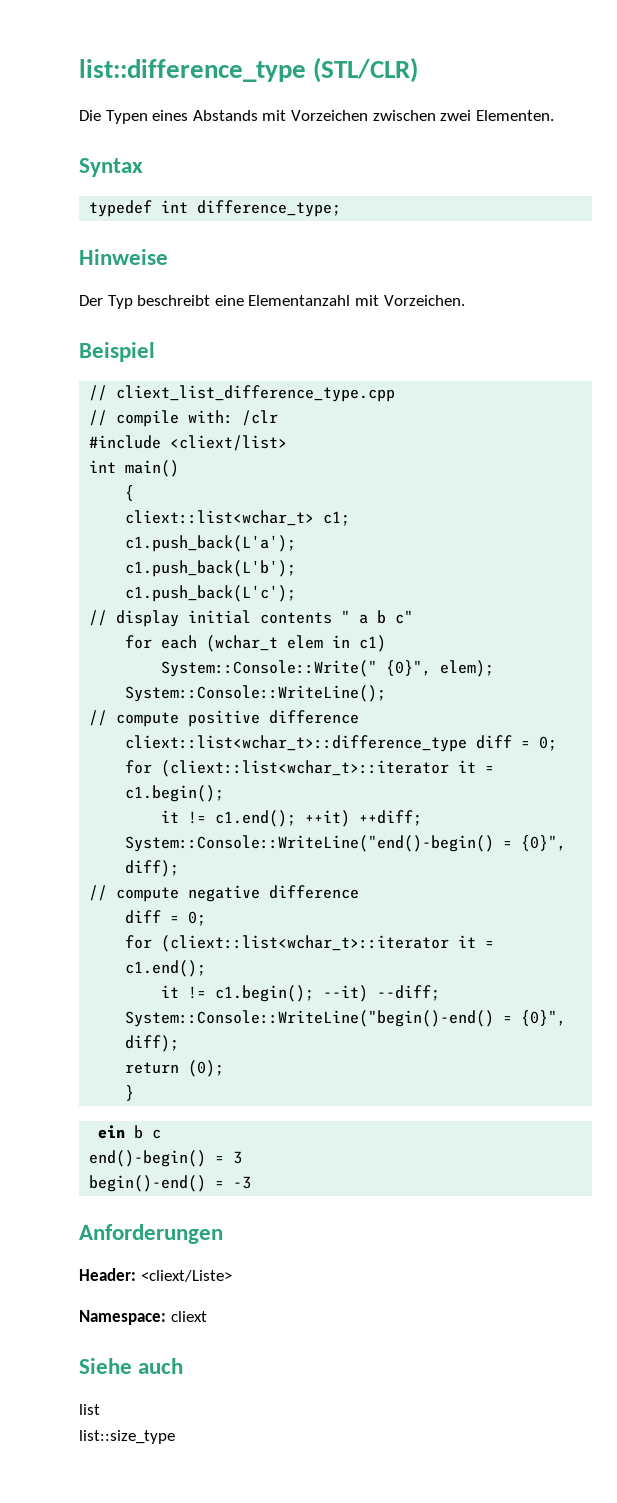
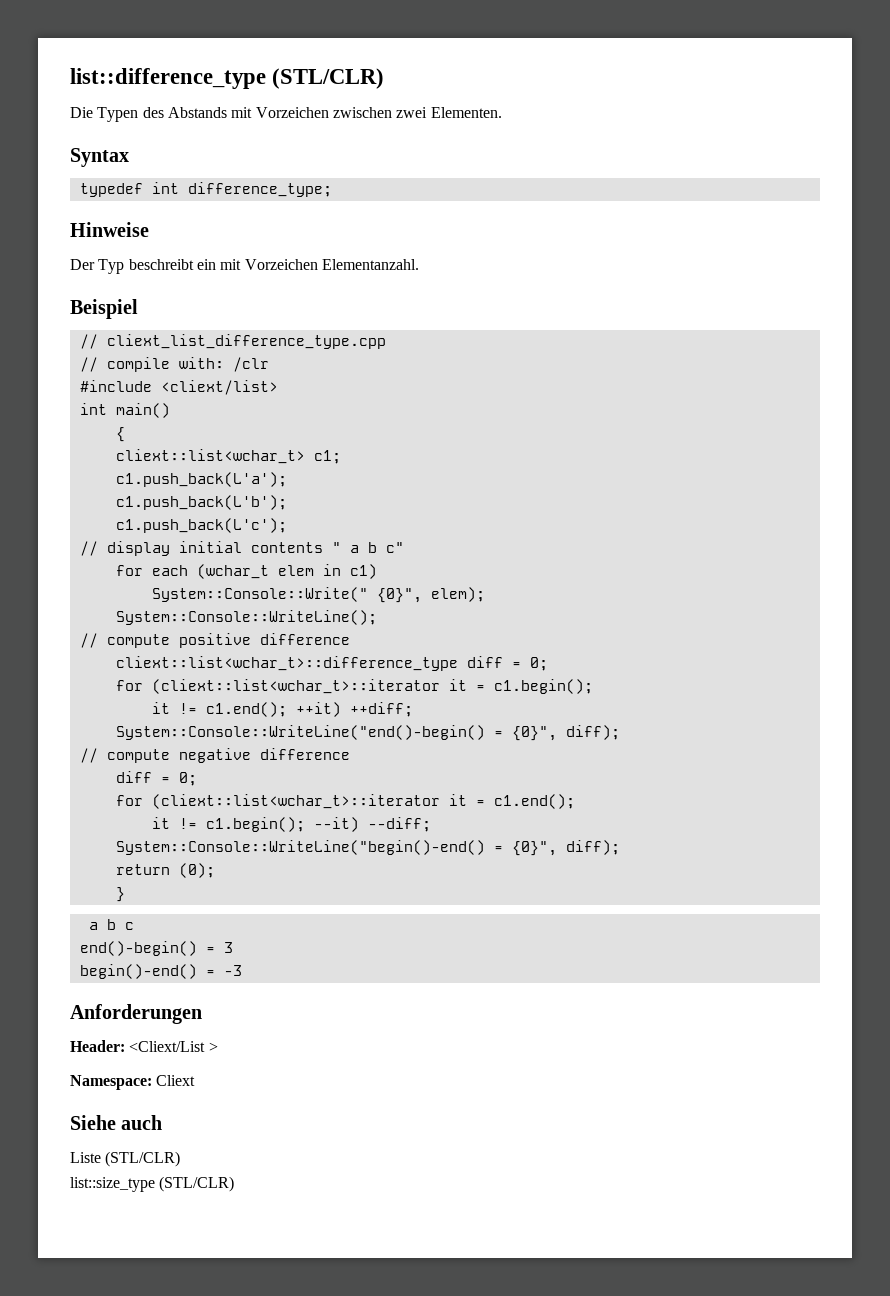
- Die Typen eines Abstands mit Vorzeichen zwischen zwei Elementen.
+ Die Typen des Abstands mit Vorzeichen zwischen zwei Elementen.
- Der Typ beschreibt eine Elementanzahl mit Vorzeichen.
+ Der Typ beschreibt ein mit Vorzeichen Elementanzahl.
- ein b c
+ a b c
- Header: <cliext/Liste>
+ Header: <Cliext/List >
- Namespace: cliext
+ Namespace: Cliext
- list
+ Liste (STL/CLR)
- list::size_type
+ list::size_type (STL/CLR)

